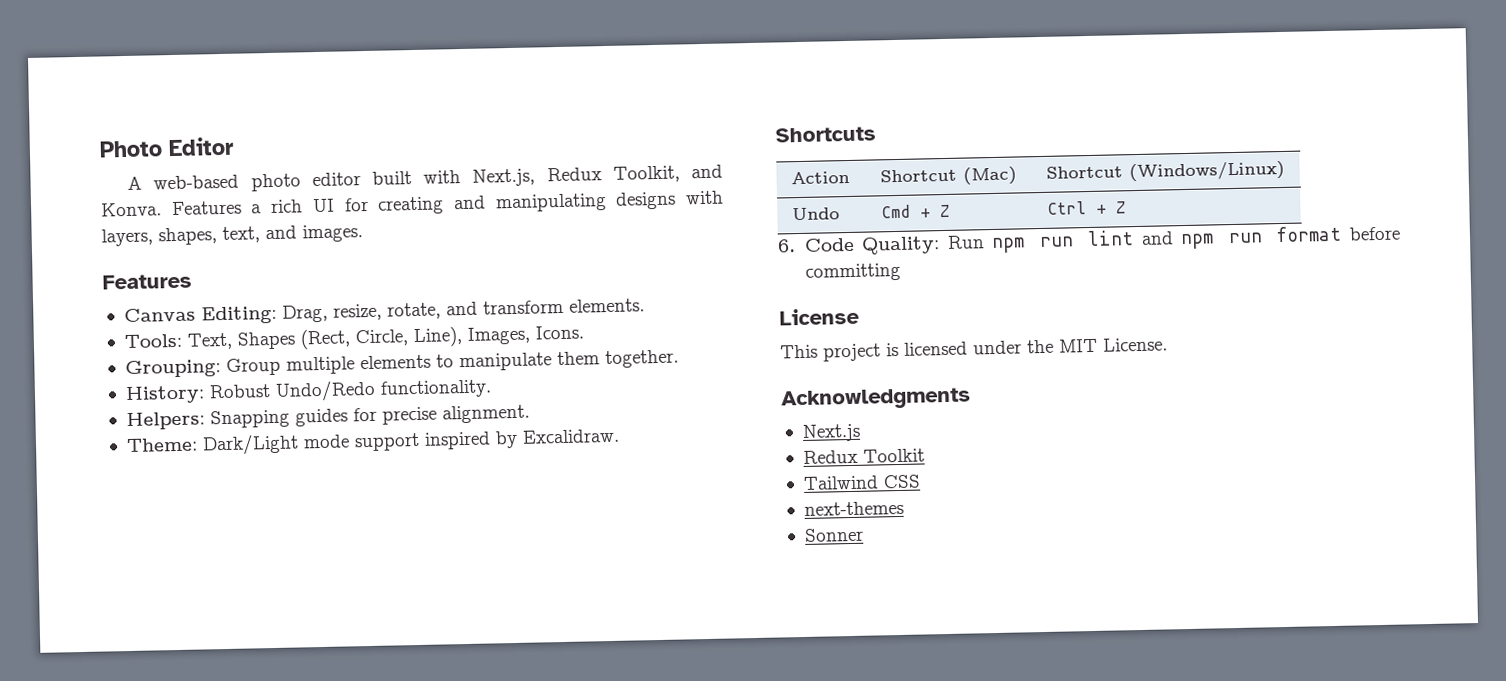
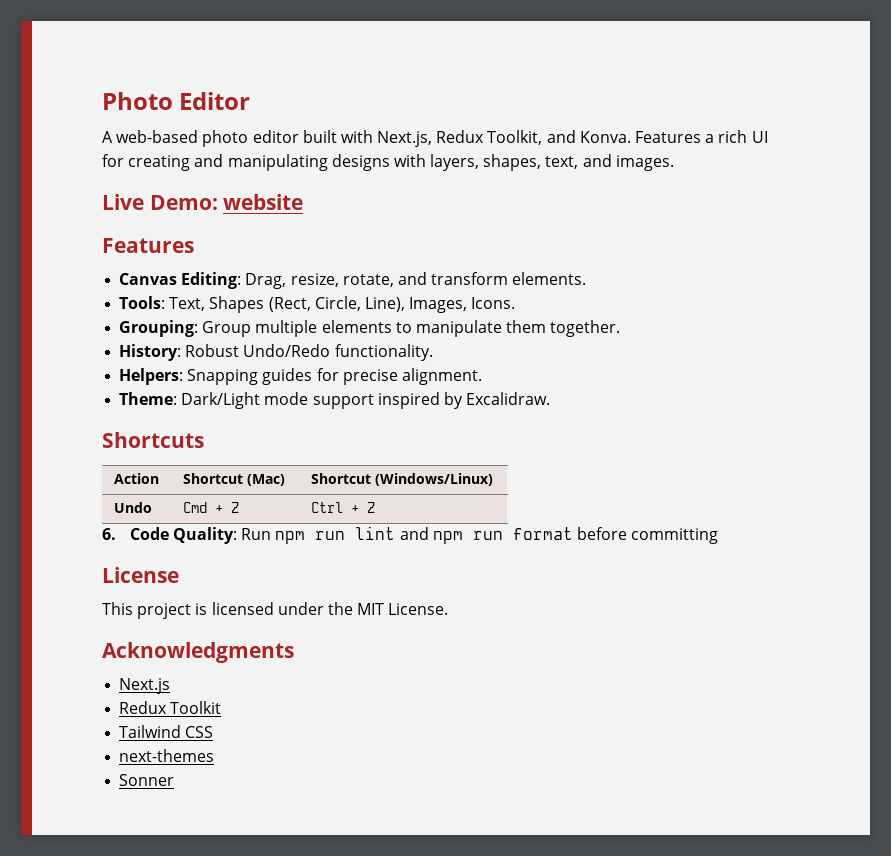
+ Live Demo: website

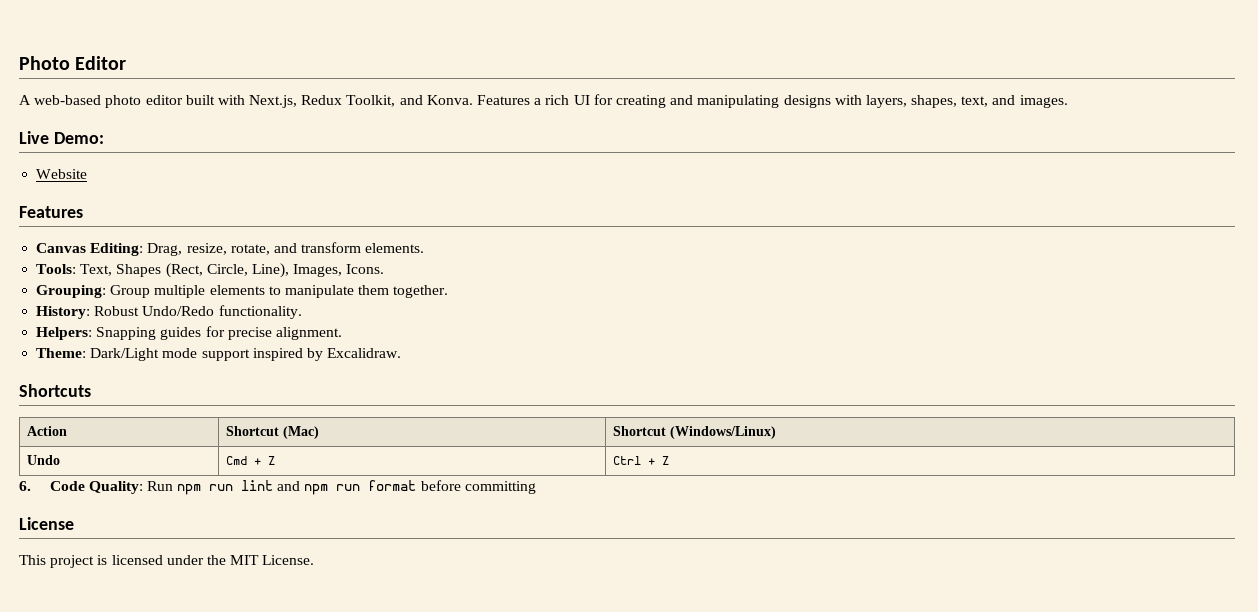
- Live Demo: website
+ Live Demo:
+ Website
- Acknowledgments
- Next.js
- Redux Toolkit
- Tailwind CSS
- next-themes
- Sonner

